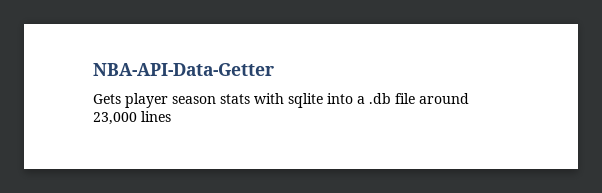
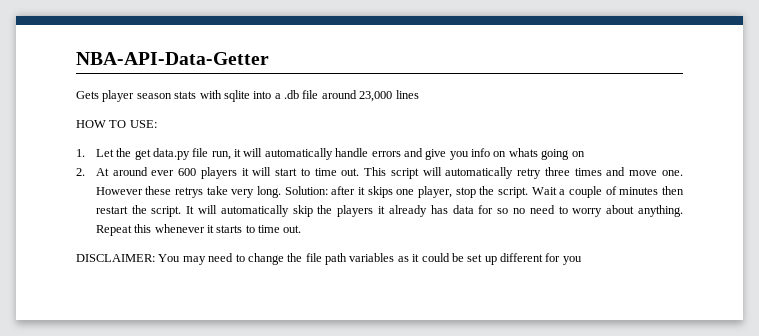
+ HOW TO USE:
+ 1. Let the get data.py file run, it will automatically handle errors and give you info on whats going on
+ 2. At around ever 600 players it will start to time out. This script will automatically retry three times and move one. However these retrys take very long. Solution: after it skips one player, stop the script. Wait a couple of minutes then restart the script. It will automatically skip the players it already has data for so no need to worry about anything. Repeat this whenever it starts to time out.
+ DISCLAIMER: You may need to change the file path variables as it could be set up different for you

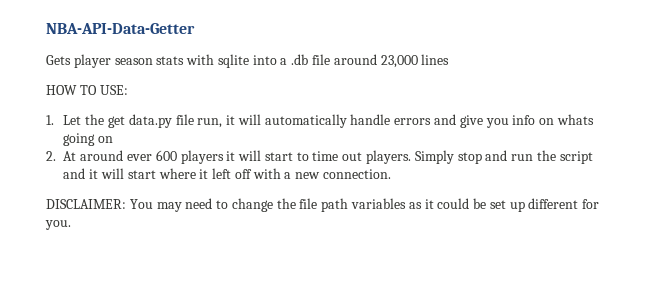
- 2. At around ever 600 players it will start to time out. This script will automatically retry three times and move one. However these retrys take very long. Solution: after it skips one player, stop the script. Wait a couple of minutes then restart the script. It will automatically skip the players it already has data for so no need to worry about anything. Repeat this whenever it starts to time out.
+ 2. At around ever 600 players it will start to time out players. Simply stop and run the script and it will start where it left off with a new connection.
- DISCLAIMER: You may need to change the file path variables as it could be set up different for you
+ DISCLAIMER: You may need to change the file path variables as it could be set up different for you.

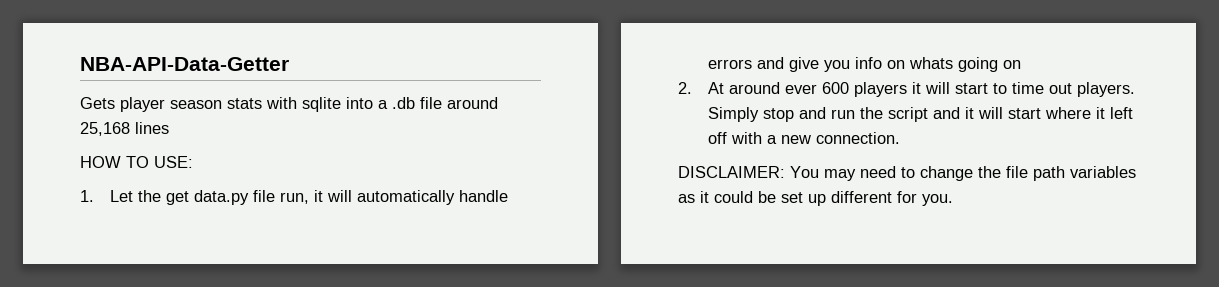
- Gets player season stats with sqlite into a .db file around 23,000 lines
+ Gets player season stats with sqlite into a .db file around 25,168 lines

